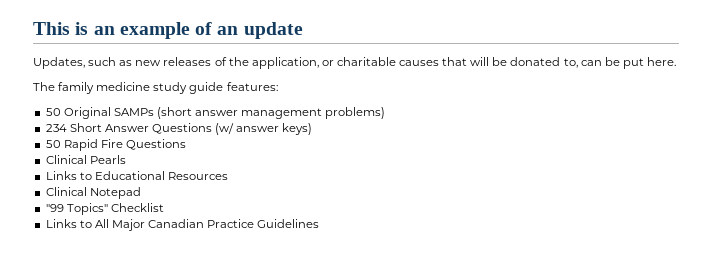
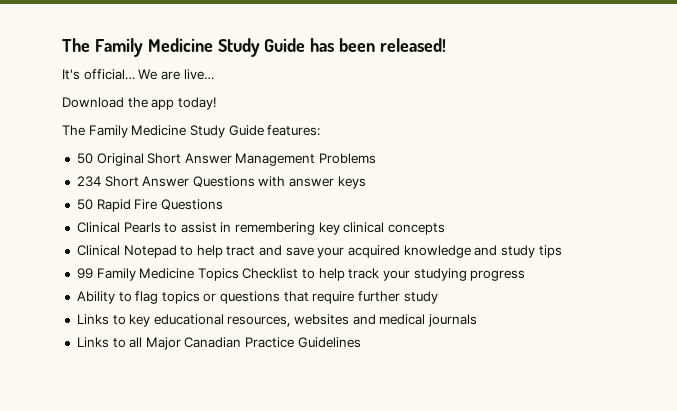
- This is an example of an update
- Updates, such as new releases of the application, or charitable causes that will be donated to, can be put here.
- The family medicine study guide features:
- 50 Original SAMPs (short answer management problems)
+ The Family Medicine Study Guide has been released!
+ It's official… We are live…
+ Download the app today!
+ The Family Medicine Study Guide features:
+ 50 Original Short Answer Management Problems
- 234 Short Answer Questions (w/ answer keys)
+ 234 Short Answer Questions with answer keys
- Clinical Pearls
- Links to Educational Resources
- Clinical Notepad
- "99 Topics" Checklist
- Links to All Major Canadian Practice Guidelines
+ Clinical Pearls to assist in remembering key clinical concepts
+ Clinical Notepad to help tract and save your acquired knowledge and study tips
+ 99 Family Medicine Topics Checklist to help track your studying progress
+ Ability to flag topics or questions that require further study
+ Links to key educational resources, websites and medical journals
+ Links to all Major Canadian Practice Guidelines

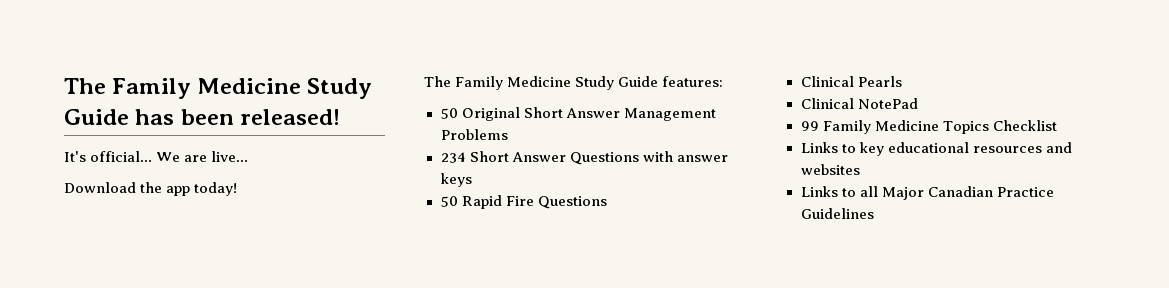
- Clinical Pearls to assist in remembering key clinical concepts
- Clinical Notepad to help tract and save your acquired knowledge and study tips
+ Clinical Pearls
+ Clinical NotePad
- 99 Family Medicine Topics Checklist to help track your studying progress
- Ability to flag topics or questions that require further study
+ 99 Family Medicine Topics Checklist
- Links to key educational resources, websites and medical journals
+ Links to key educational resources and websites

